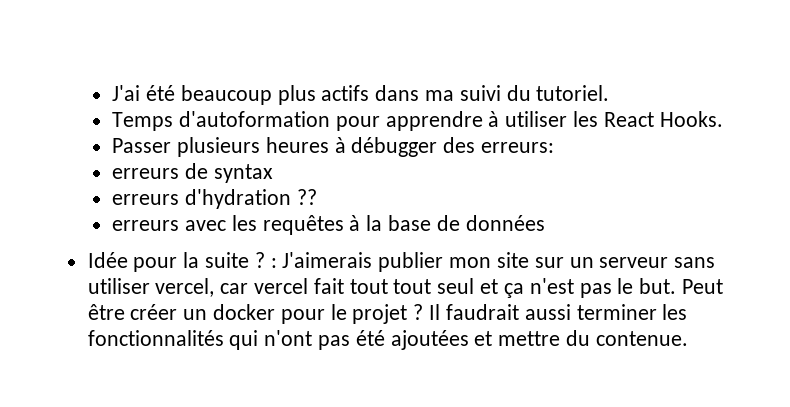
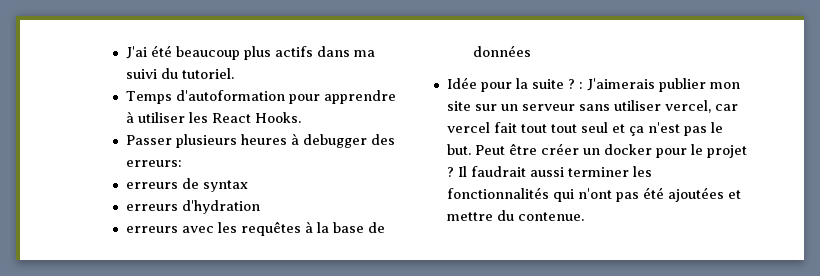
- Passer plusieurs heures à débugger des erreurs:
+ Passer plusieurs heures à debugger des erreurs:
- erreurs d'hydration ??
+ erreurs d'hydration

